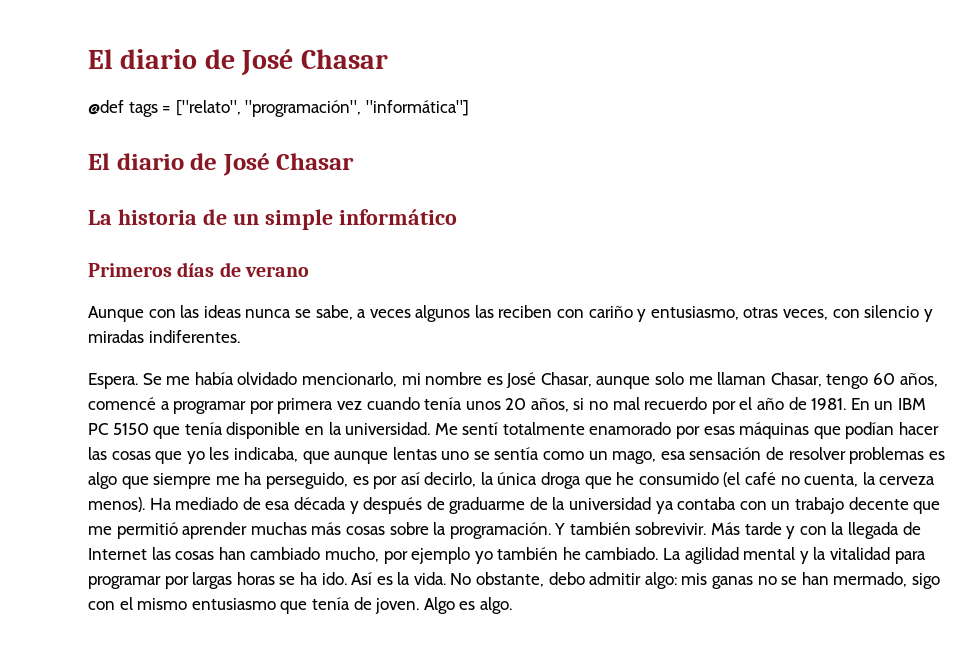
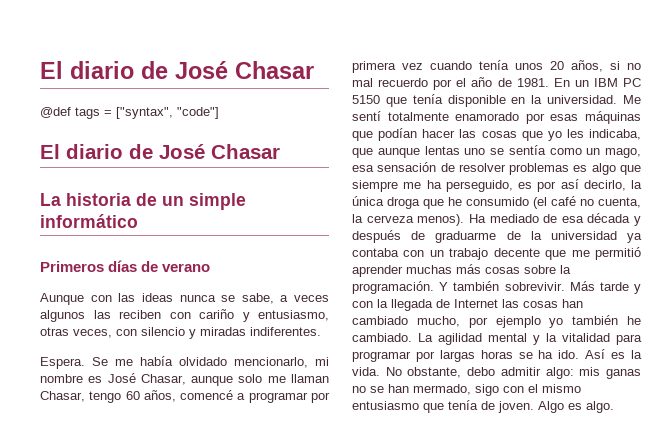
- @def tags = ["relato", "programación", "informática"]
+ @def tags = ["syntax", "code"]

